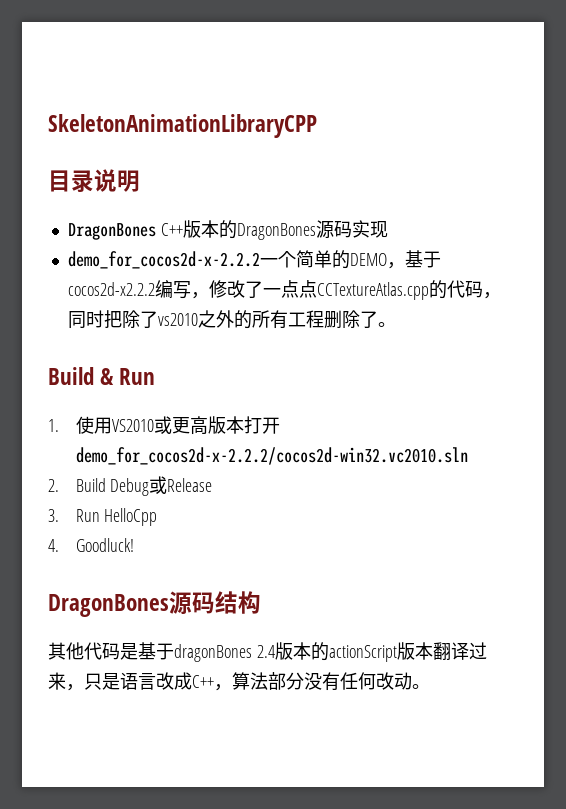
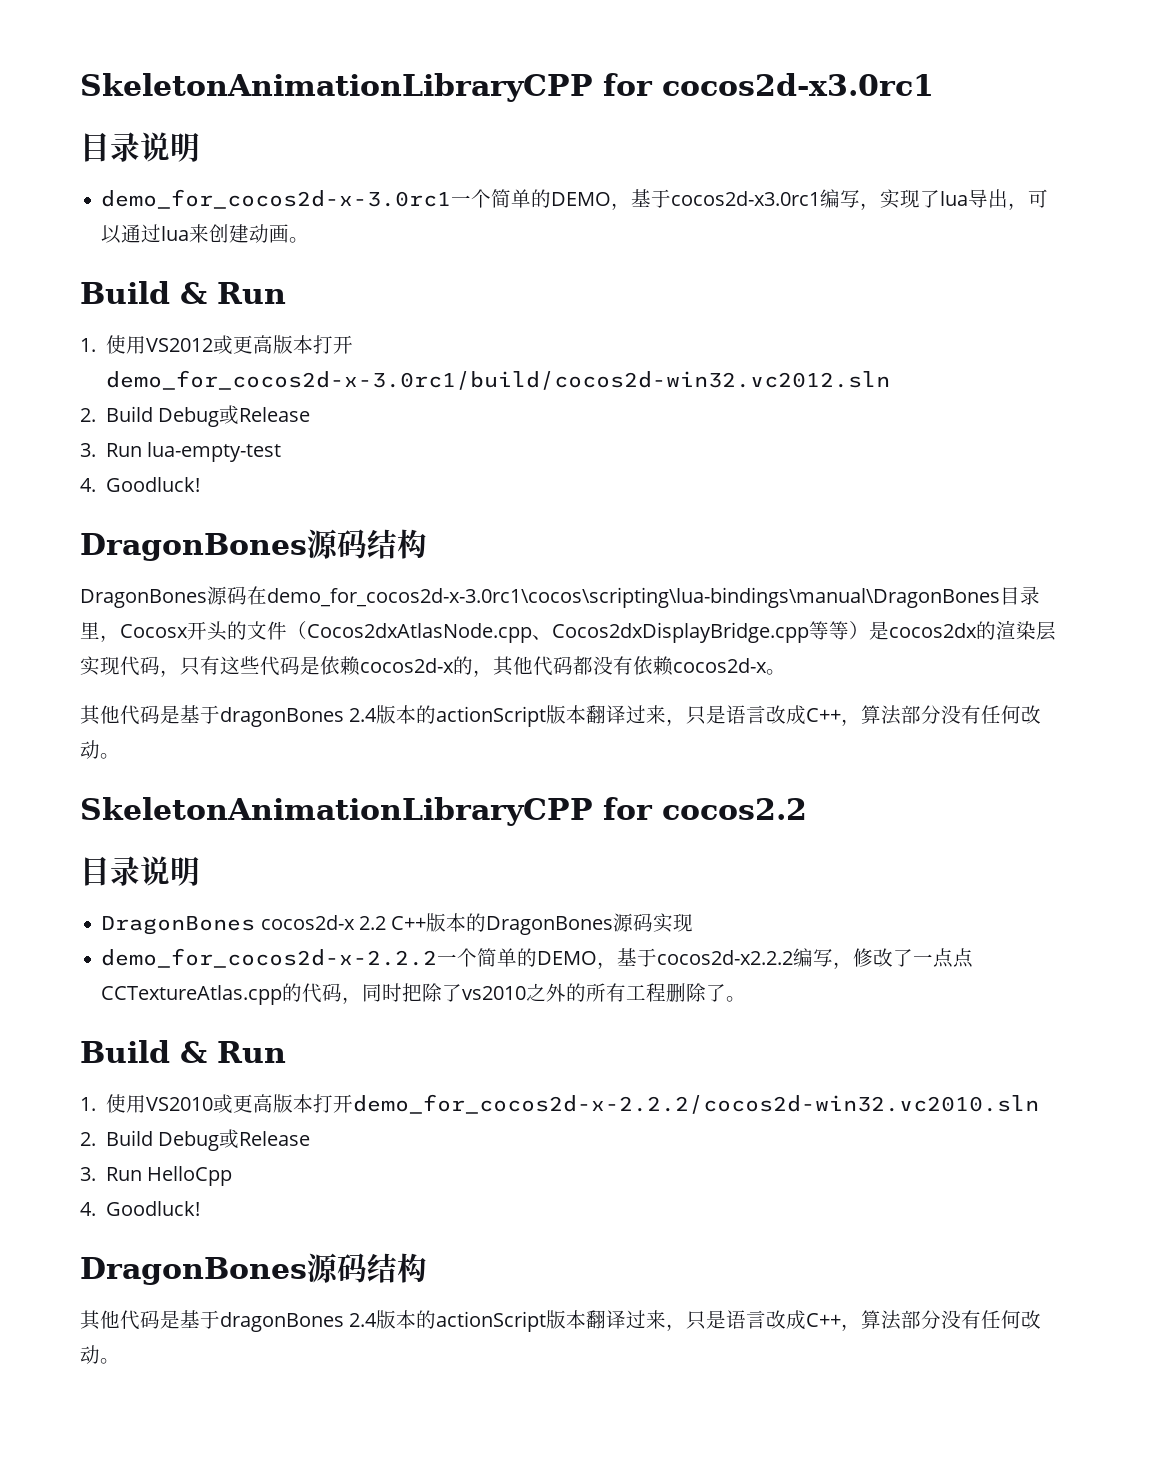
- SkeletonAnimationLibraryCPP
+ SkeletonAnimationLibraryCPP for cocos2d-x3.0rc1
+ 目录说明
+ demo_for_cocos2d-x-3.0rc1一个简单的DEMO，基于cocos2d-x3.0rc1编写，实现了lua导出，可以通过lua来创建动画。
+ Build & Run
+ 1.使用VS2012或更高版本打开demo_for_cocos2d-x-3.0rc1/build/cocos2d-win32.vc2012.sln
+ 2. Build Debug或Release
+ 3. Run lua-empty-test
+ 4. Goodluck!
+ DragonBones源码结构
+ DragonBones源码在demo_for_cocos2d-x-3.0rc1\cocos\scripting\lua-bindings\manual\DragonBones目录里，Cocosx开头的文件（Cocos2dxAtlasNode.cpp、Cocos2dxDisplayBridge.cpp等等）是cocos2dx的渲染层实现代码，只有这些代码是依赖cocos2d-x的，其他代码都没有依赖cocos2d-x。
+ 其他代码是基于dragonBones 2.4版本的actionScript版本翻译过来，只是语言改成C++，算法部分没有任何改动。
+ SkeletonAnimationLibraryCPP for cocos2.2
- DragonBones C++版本的DragonBones源码实现
+ DragonBones cocos2d-x 2.2 C++版本的DragonBones源码实现

